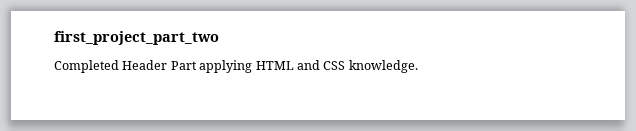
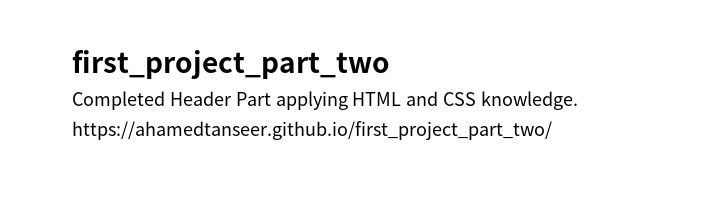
+ https://ahamedtanseer.github.io/first_project_part_two/

